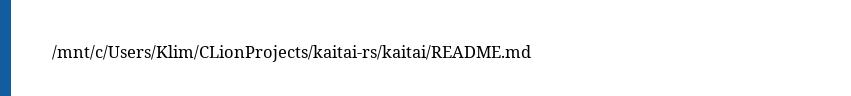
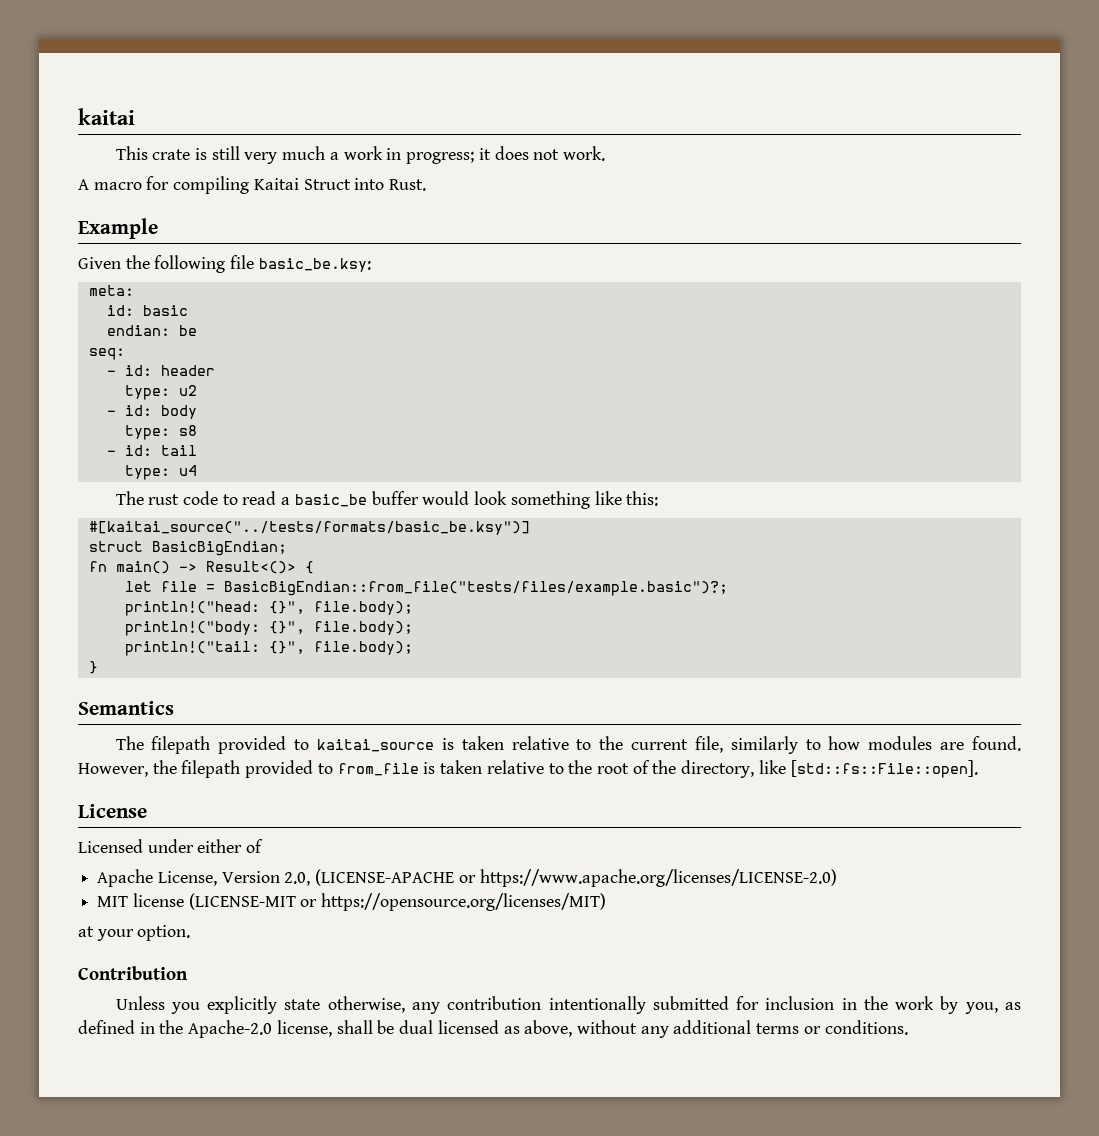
- /mnt/c/Users/Klim/CLionProjects/kaitai-rs/kaitai/README.md
+ kaitai
+ This crate is still very much a work in progress; it does not work.
+ A macro for compiling Kaitai Struct into Rust.
+ Example
+ Given the following file basic_be.ksy:
+ meta:
+ id: basic
+ endian: be
+ seq:
+ - id: header
+ type: u2
+ - id: body
+ type: s8
+ - id: tail
+ type: u4
+ The rust code to read a basic_be buffer would look something like this:
+ #[kaitai_source("../tests/formats/basic_be.ksy")]
+ struct BasicBigEndian;
+ fn main() -> Result<()> {
+ let file = BasicBigEndian::from_file("tests/files/example.basic")?;
+ println!("head: {}", file.body);
+ println!("body: {}", file.body);
+ println!("tail: {}", file.body);
+ }
+ Semantics
+ The filepath provided to kaitai_source is taken relative to the current file, similarly to how modules are found. However, the filepath provided to from_file is taken relative to the root of the directory, like [std::fs::File::open].
+ License
+ Licensed under either of
+ Apache License, Version 2.0, (LICENSE-APACHE or https://www.apache.org/licenses/LICENSE-2.0)
+ MIT license (LICENSE-MIT or https://opensource.org/licenses/MIT)
+ at your option.
+ Contribution
+ Unless you explicitly state otherwise, any contribution intentionally submitted for inclusion in the work by you, as defined in the Apache-2.0 license, shall be dual licensed as above, without any additional terms or conditions.

